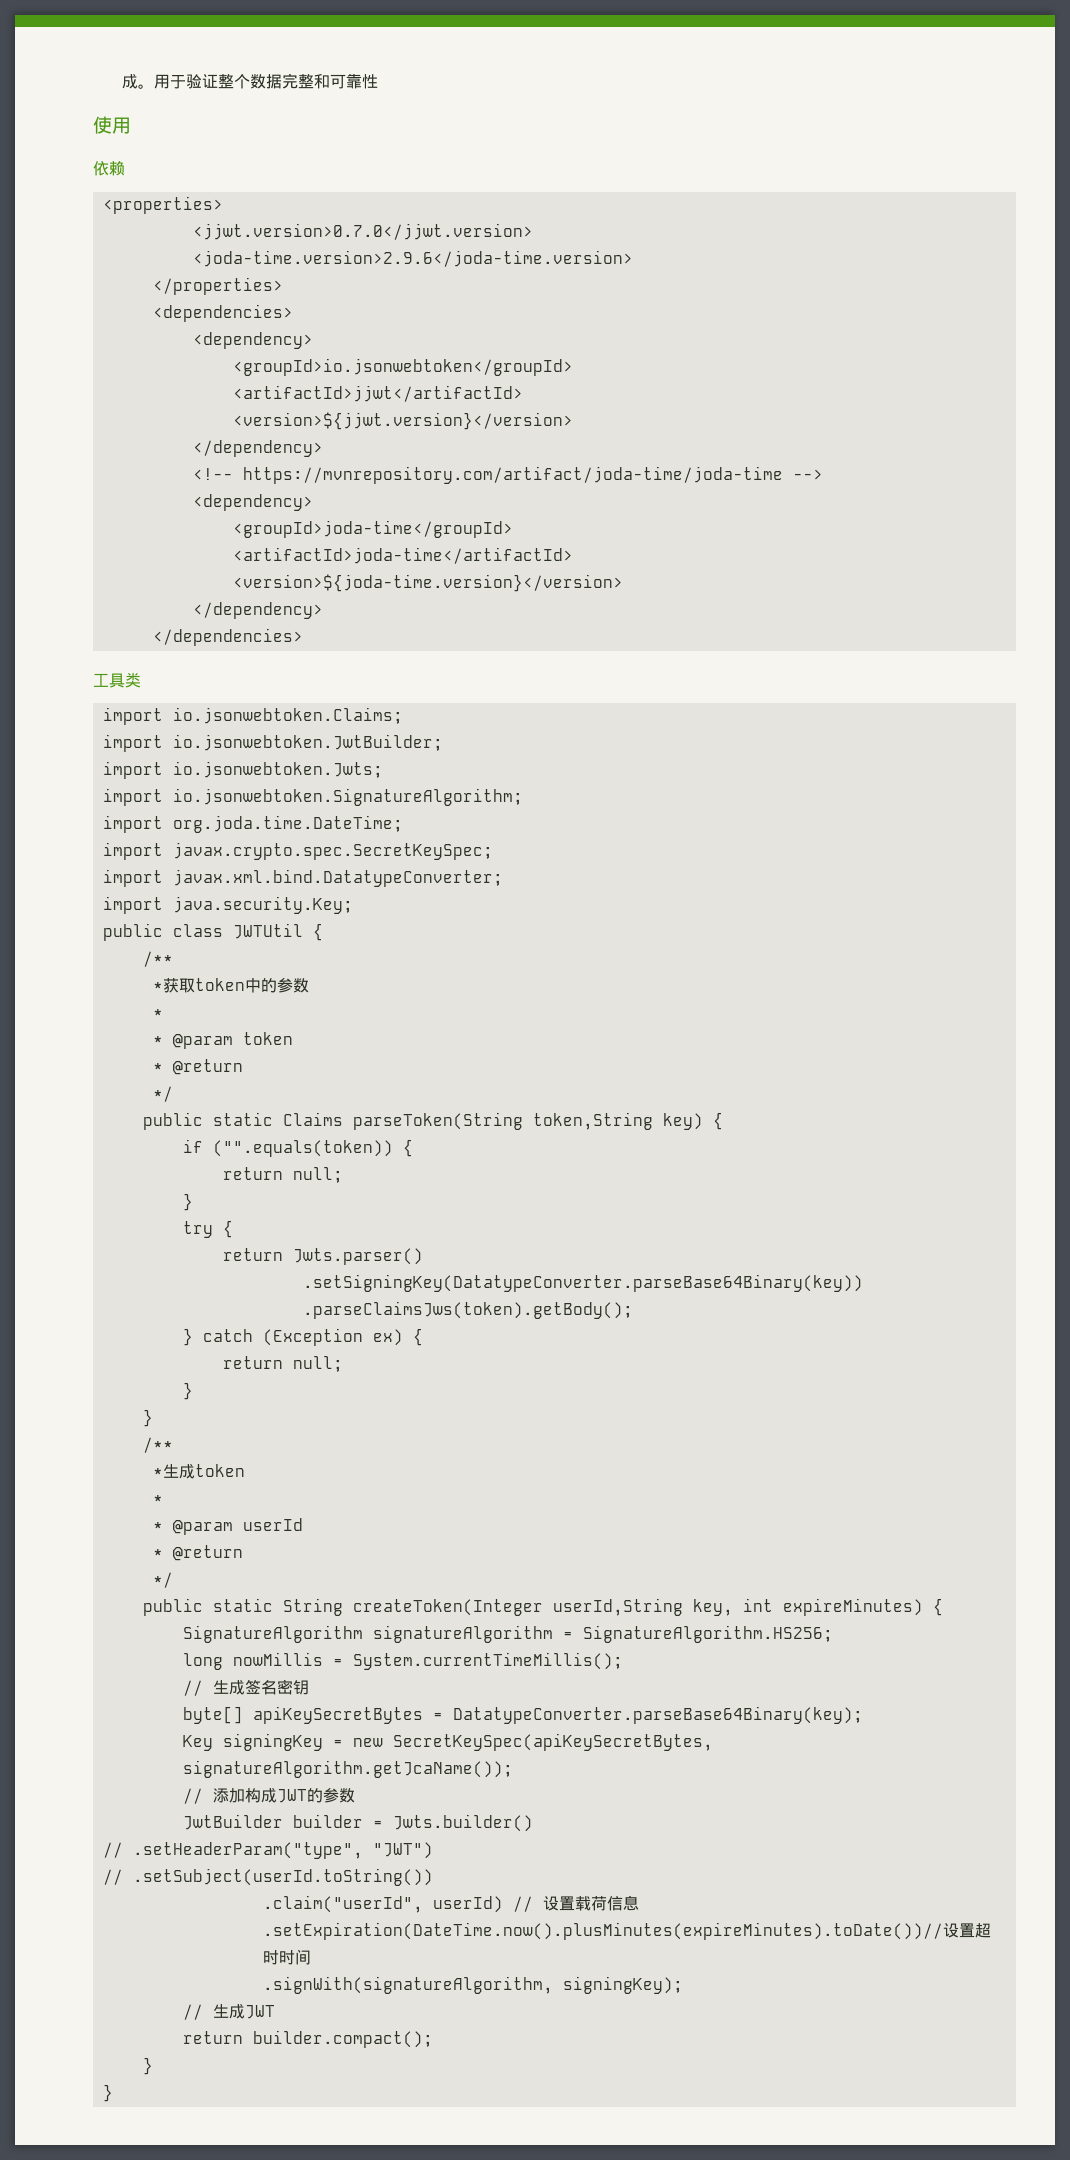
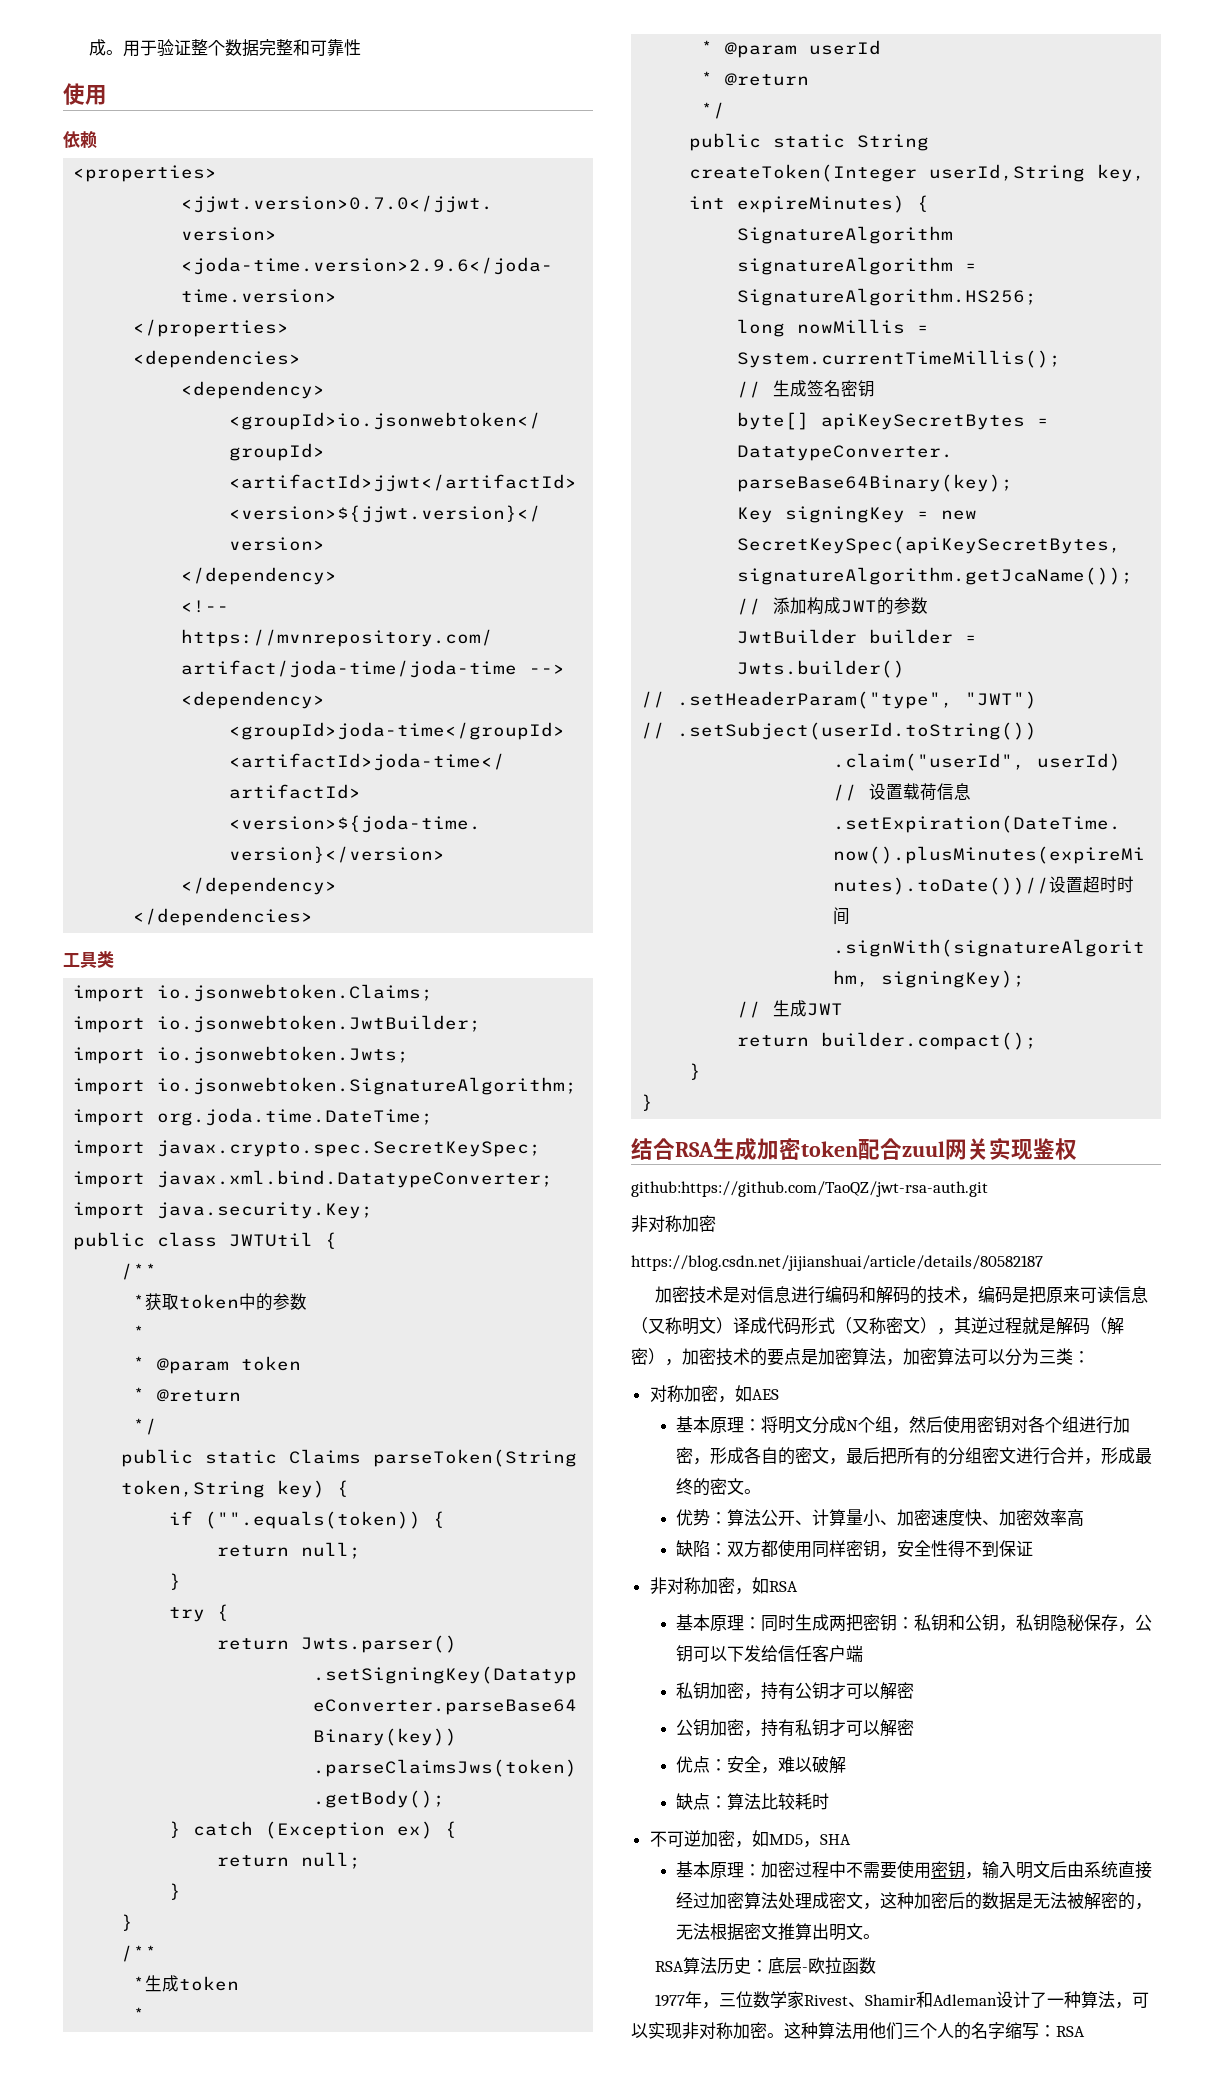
+ 结合RSA生成加密token配合zuul网关实现鉴权
+ github:https://github.com/TaoQZ/jwt-rsa-auth.git
+ 非对称加密
+ https://blog.csdn.net/jijianshuai/article/details/80582187
+ 加密技术是对信息进行编码和解码的技术，编码是把原来可读信息（又称明文）译成代码形式（又称密文），其逆过程就是解码（解密），加密技术的要点是加密算法，加密算法可以分为三类：
+ 对称加密，如AES
+ 基本原理：将明文分成N个组，然后使用密钥对各个组进行加密，形成各自的密文，最后把所有的分组密文进行合并，形成最终的密文。
+ 优势：算法公开、计算量小、加密速度快、加密效率高
+ 缺陷：双方都使用同样密钥，安全性得不到保证
+ 非对称加密，如RSA
+ 基本原理：同时生成两把密钥：私钥和公钥，私钥隐秘保存，公钥可以下发给信任客户端
+ 私钥加密，持有公钥才可以解密
+ 公钥加密，持有私钥才可以解密
+ 优点：安全，难以破解
+ 缺点：算法比较耗时
+ 不可逆加密，如MD5，SHA
+ 基本原理：加密过程中不需要使用密钥，输入明文后由系统直接经过加密算法处理成密文，这种加密后的数据是无法被解密的，无法根据密文推算出明文。
+ RSA算法历史：底层-欧拉函数
+ 1977年，三位数学家Rivest、Shamir和Adleman设计了一种算法，可以实现非对称加密。这种算法用他们三个人的名字缩写：RSA

